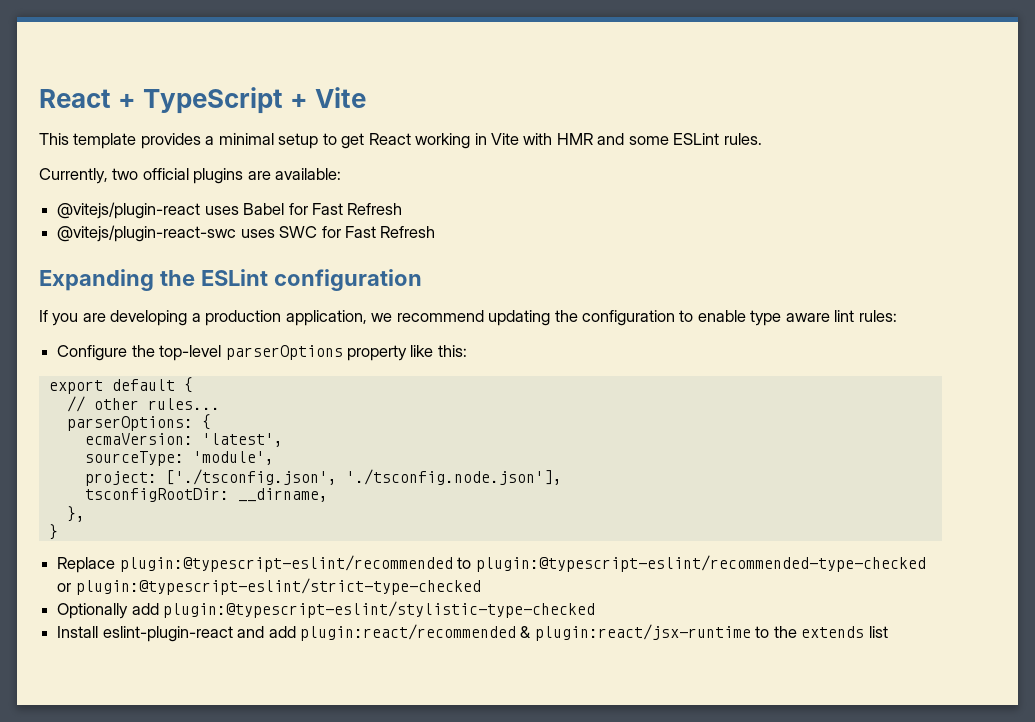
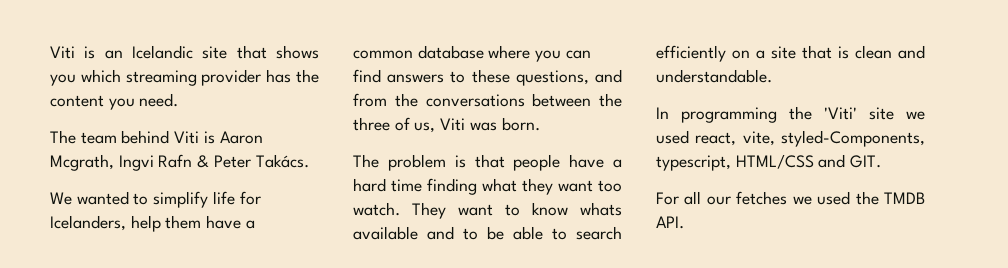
- React + TypeScript + Vite
- This template provides a minimal setup to get React working in Vite with HMR and some ESLint rules.
- Currently, two official plugins are available:
- @vitejs/plugin-react uses Babel for Fast Refresh
- @vitejs/plugin-react-swc uses SWC for Fast Refresh
- Expanding the ESLint configuration
- If you are developing a production application, we recommend updating the configuration to enable type aware lint rules:
- Configure the top-level parserOptions property like this:
- export default {
- // other rules...
- parserOptions: {
- ecmaVersion: 'latest',
- sourceType: 'module',
- project: ['./tsconfig.json', './tsconfig.node.json'],
- tsconfigRootDir: __dirname,
- },
- }
- Replace plugin:@typescript-eslint/recommended to plugin:@typescript-eslint/recommended-type-checked or plugin:@typescript-eslint/strict-type-checked
- Optionally add plugin:@typescript-eslint/stylistic-type-checked
- Install eslint-plugin-react and add plugin:react/recommended & plugin:react/jsx-runtime to the extends list
+ Viti is an Icelandic site that shows you which streaming provider has the content you need.
+ The team behind Viti is Aaron Mcgrath, Ingvi Rafn & Peter Takács.
+ We wanted to simplify life for Icelanders, help them have a common database where you can find answers to these questions, and from the conversations between the three of us, Viti was born.
+ The problem is that people have a hard time finding what they want too watch. They want to know whats available and to be able to search efficiently on a site that is clean and understandable.
+ In programming the 'Viti' site we used react, vite, styled-Components, typescript, HTML/CSS and GIT.
+ For all our fetches we used the TMDB API.

